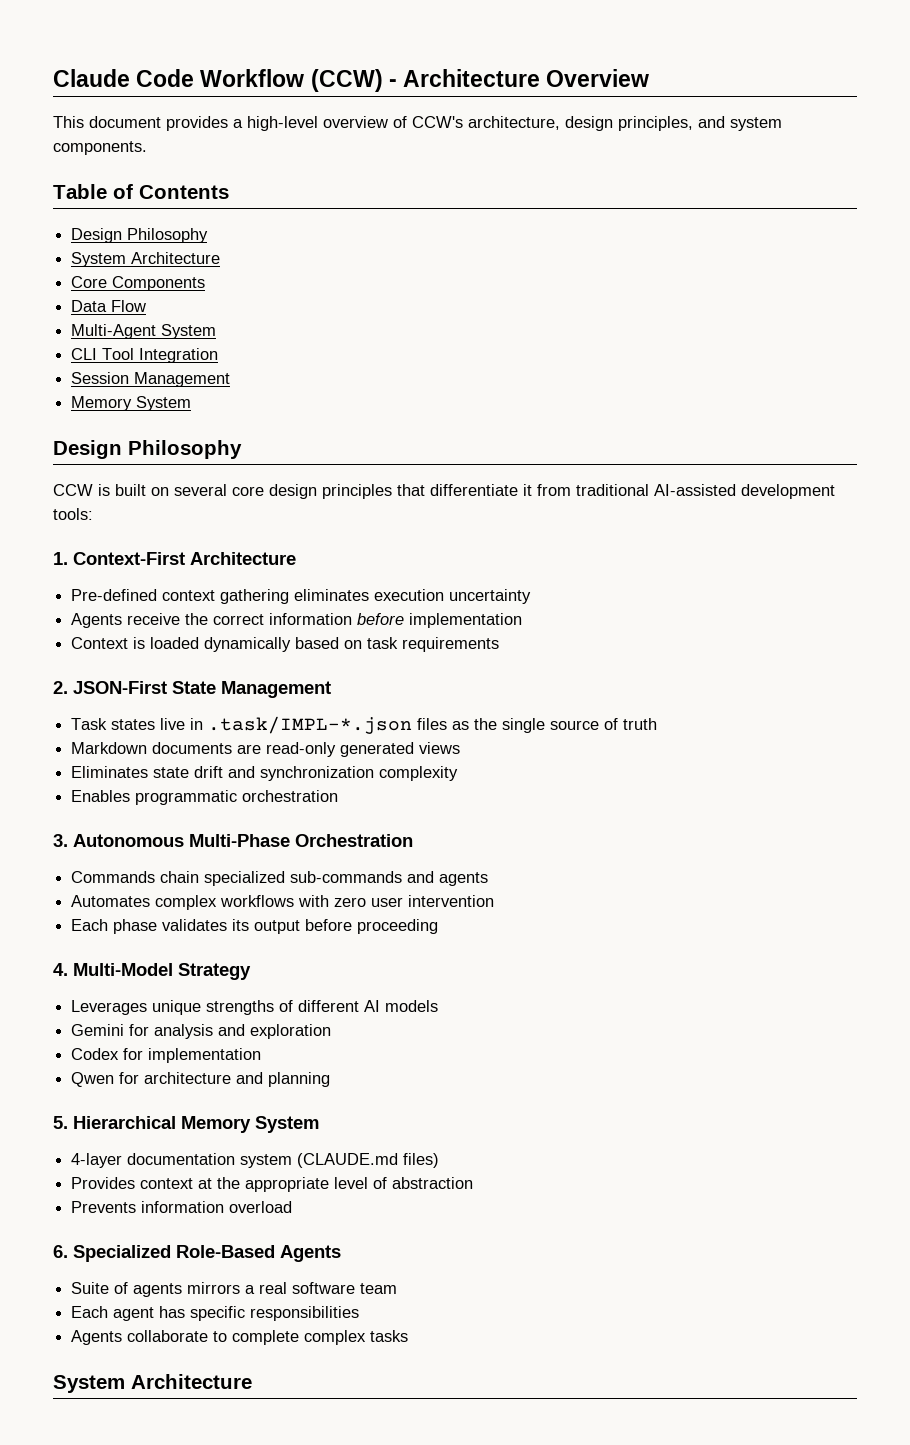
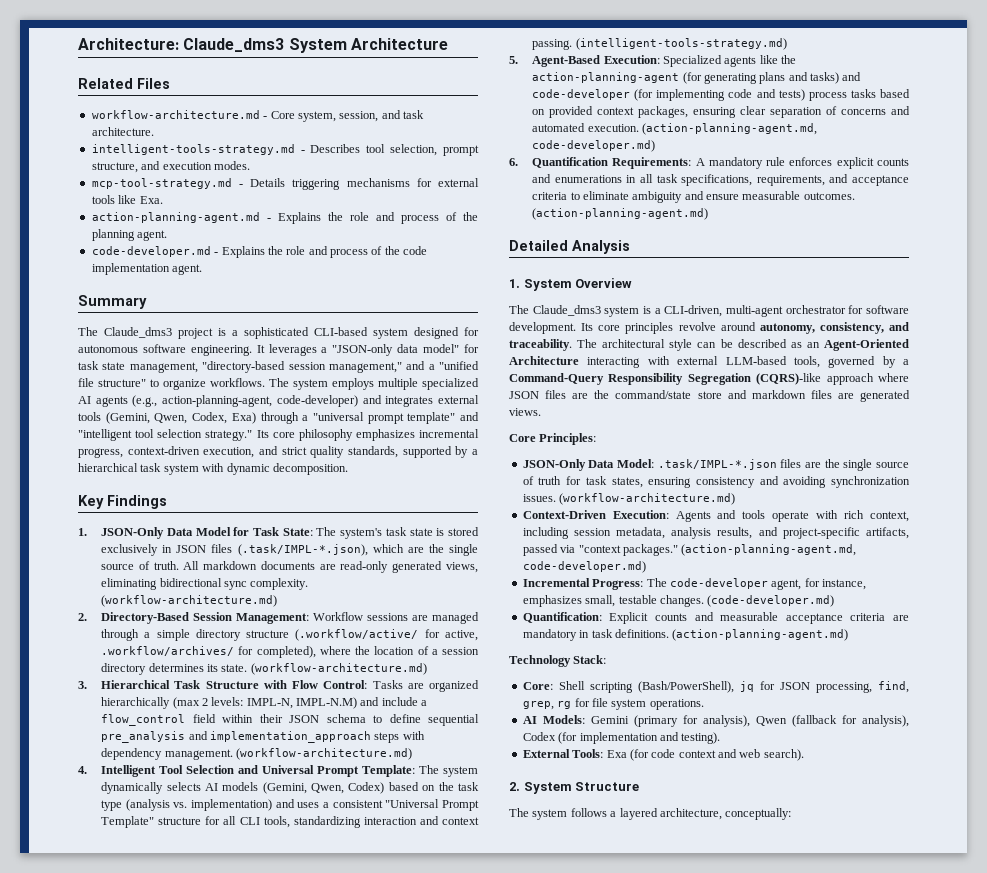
- Claude Code Workflow (CCW) - Architecture Overview
- This document provides a high-level overview of CCW's architecture, design principles, and system components.
- Table of Contents
- Design Philosophy
- System Architecture
- Core Components
- Data Flow
- Multi-Agent System
- CLI Tool Integration
- Session Management
- Memory System
- Design Philosophy
- CCW is built on several core design principles that differentiate it from traditional AI-assisted development tools:
- 1. Context-First Architecture
- Pre-defined context gathering eliminates execution uncertainty
- Agents receive the correct information before implementation
- Context is loaded dynamically based on task requirements
- 2. JSON-First State Management
- Task states live in .task/IMPL-*.json files as the single source of truth
- Markdown documents are read-only generated views
- Eliminates state drift and synchronization complexity
- Enables programmatic orchestration
- 3. Autonomous Multi-Phase Orchestration
- Commands chain specialized sub-commands and agents
- Automates complex workflows with zero user intervention
- Each phase validates its output before proceeding
- 4. Multi-Model Strategy
- Leverages unique strengths of different AI models
- Gemini for analysis and exploration
- Codex for implementation
- Qwen for architecture and planning
- 5. Hierarchical Memory System
- 4-layer documentation system (CLAUDE.md files)
- Provides context at the appropriate level of abstraction
- Prevents information overload
- 6. Specialized Role-Based Agents
- Suite of agents mirrors a real software team
- Each agent has specific responsibilities
- Agents collaborate to complete complex tasks
- System Architecture
+ Architecture: Claude_dms3 System Architecture
+ Related Files
+ workflow-architecture.md - Core system, session, and task architecture.
+ intelligent-tools-strategy.md - Describes tool selection, prompt structure, and execution modes.
+ mcp-tool-strategy.md - Details triggering mechanisms for external tools like Exa.
+ action-planning-agent.md - Explains the role and process of the planning agent.
+ code-developer.md - Explains the role and process of the code implementation agent.
+ Summary
+ The Claude_dms3 project is a sophisticated CLI-based system designed for autonomous software engineering. It leverages a "JSON-only data model" for task state management, "directory-based session management," and a "unified file structure" to organize workflows. The system employs multiple specialized AI agents (e.g., action-planning-agent, code-developer) and integrates external tools (Gemini, Qwen, Codex, Exa) through a "universal prompt template" and "intelligent tool selection strategy." Its core philosophy emphasizes incremental progress, context-driven execution, and strict quality standards, supported by a hierarchical task system with dynamic decomposition.
+ Key Findings
+ 1. JSON-Only Data Model for Task State: The system's task state is stored exclusively in JSON files (.task/IMPL-*.json), which are the single source of truth. All markdown documents are read-only generated views, eliminating bidirectional sync complexity. (workflow-architecture.md)
+ 2. Directory-Based Session Management: Workflow sessions are managed through a simple directory structure (.workflow/active/ for active, .workflow/archives/ for completed), where the location of a session directory determines its state. (workflow-architecture.md)
+ 3. Hierarchical Task Structure with Flow Control: Tasks are organized hierarchically (max 2 levels: IMPL-N, IMPL-N.M) and include a flow_control field within their JSON schema to define sequential pre_analysis and implementation_approach steps with dependency management. (workflow-architecture.md)
+ 4. Intelligent Tool Selection and Universal Prompt Template: The system dynamically selects AI models (Gemini, Qwen, Codex) based on the task type (analysis vs. implementation) and uses a consistent "Universal Prompt Template" structure for all CLI tools, standardizing interaction and context passing. (intelligent-tools-strategy.md)
+ 5. Agent-Based Execution: Specialized agents like the action-planning-agent (for generating plans and tasks) and code-developer (for implementing code and tests) process tasks based on provided context packages, ensuring clear separation of concerns and automated execution. (action-planning-agent.md, code-developer.md)
+ 6. Quantification Requirements: A mandatory rule enforces explicit counts and enumerations in all task specifications, requirements, and acceptance criteria to eliminate ambiguity and ensure measurable outcomes. (action-planning-agent.md)
+ Detailed Analysis
+ 1. System Overview
+ The Claude_dms3 system is a CLI-driven, multi-agent orchestrator for software development. Its core principles revolve around autonomy, consistency, and traceability. The architectural style can be described as an Agent-Oriented Architecture interacting with external LLM-based tools, governed by a Command-Query Responsibility Segregation (CQRS)-like approach where JSON files are the command/state store and markdown files are generated views.
+ Core Principles:
+ JSON-Only Data Model: .task/IMPL-*.json files are the single source of truth for task states, ensuring consistency and avoiding synchronization issues. (workflow-architecture.md)
+ Context-Driven Execution: Agents and tools operate with rich context, including session metadata, analysis results, and project-specific artifacts, passed via "context packages." (action-planning-agent.md, code-developer.md)
+ Incremental Progress: The code-developer agent, for instance, emphasizes small, testable changes. (code-developer.md)
+ Quantification: Explicit counts and measurable acceptance criteria are mandatory in task definitions. (action-planning-agent.md)
+ Technology Stack:
+ Core: Shell scripting (Bash/PowerShell), jq for JSON processing, find, grep, rg for file system operations.
+ AI Models: Gemini (primary for analysis), Qwen (fallback for analysis), Codex (for implementation and testing).
+ External Tools: Exa (for code context and web search).
+ 2. System Structure
+ The system follows a layered architecture, conceptually:

